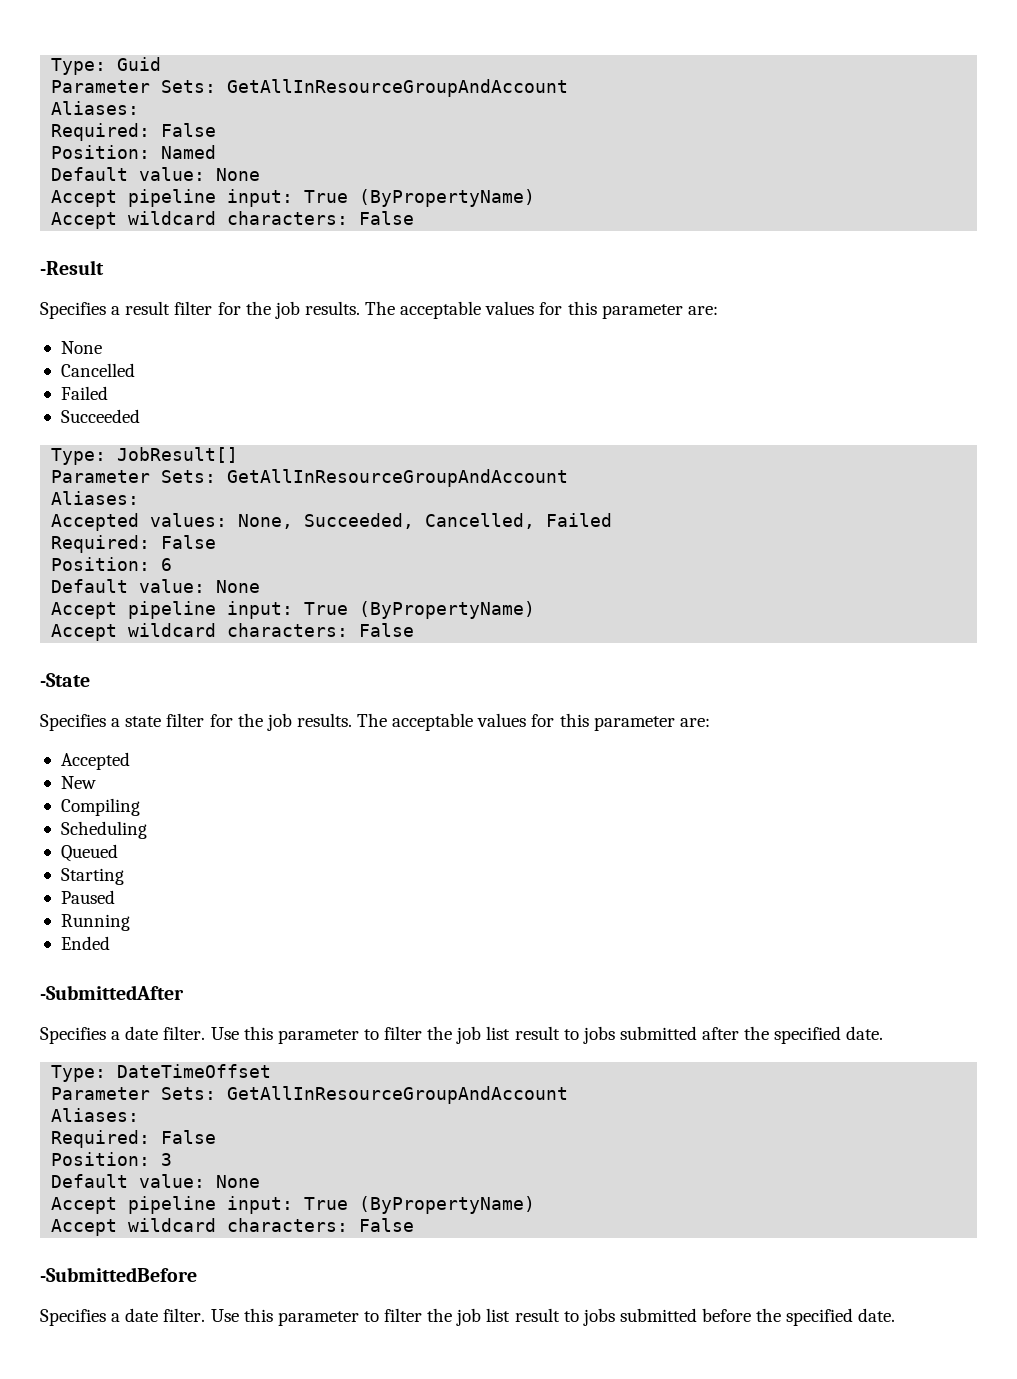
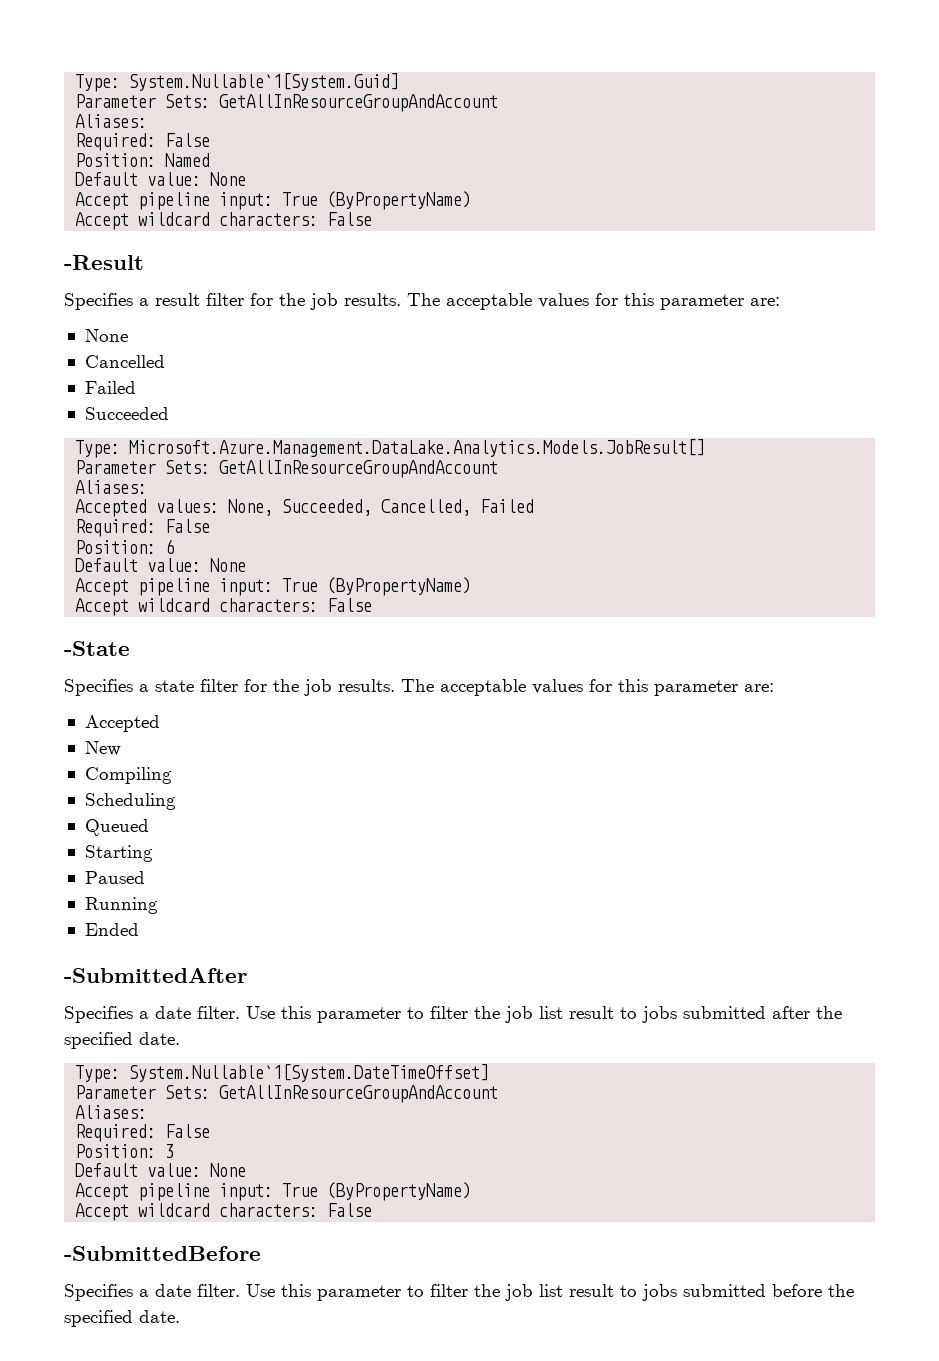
- Type: Guid
+ Type: System.Nullable`1[System.Guid]
- Type: JobResult[]
+ Type: Microsoft.Azure.Management.DataLake.Analytics.Models.JobResult[]
- Type: DateTimeOffset
+ Type: System.Nullable`1[System.DateTimeOffset]

